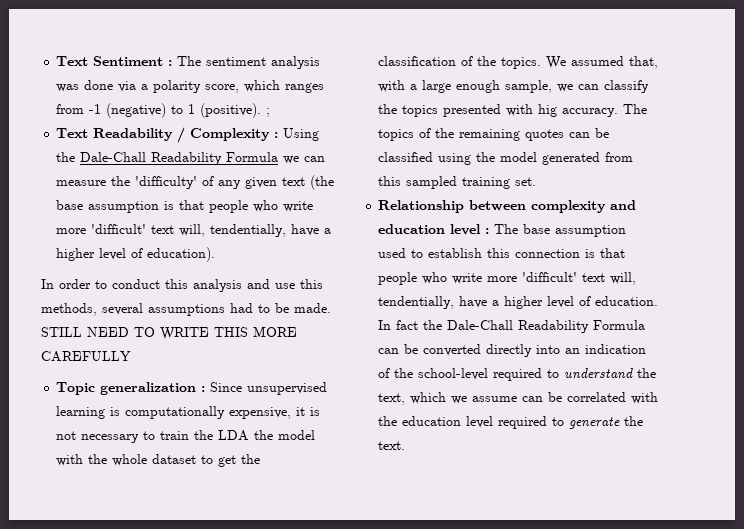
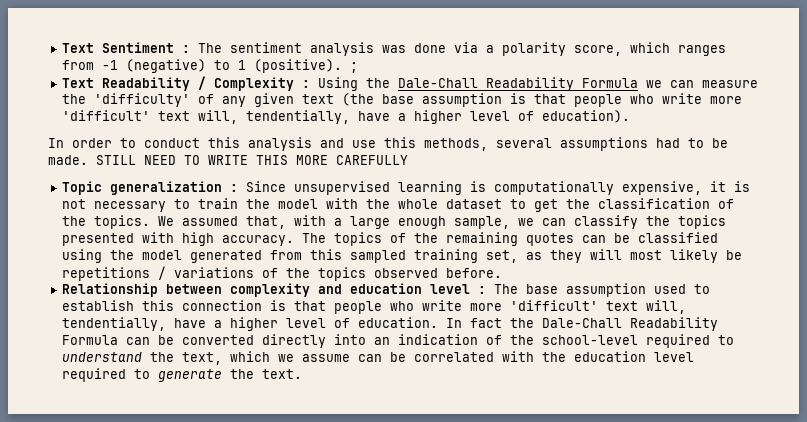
- Topic generalization : Since unsupervised learning is computationally expensive, it is not necessary to train the LDA the model with the whole dataset to get the classification of the topics.
+ Topic generalization : Since unsupervised learning is computationally expensive, it is not necessary to train the model with the whole dataset to get the classification of the topics.
- We assumed that, with a large enough sample, we can classify the topics presented with hig accuracy.
+ We assumed that, with a large enough sample, we can classify the topics presented with high accuracy.
- The topics of the remaining quotes can be classified using the model generated from this sampled training set.
+ The topics of the remaining quotes can be classified using the model generated from this sampled training set, as they will most likely be repetitions / variations of the topics observed before.

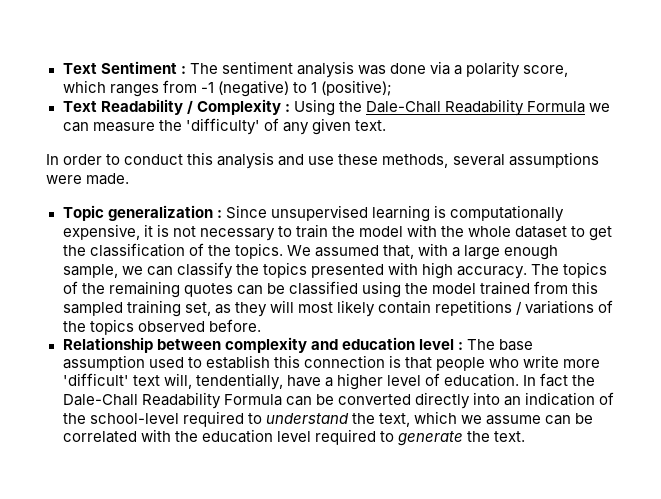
- Text Sentiment : The sentiment analysis was done via a polarity score, which ranges from -1 (negative) to 1 (positive). ;
+ Text Sentiment : The sentiment analysis was done via a polarity score, which ranges from -1 (negative) to 1 (positive);
- Text Readability / Complexity : Using the Dale-Chall Readability Formula we can measure the 'difficulty' of any given text (the base assumption is that people who write more 'difficult' text will, tendentially, have a higher level of education).
+ Text Readability / Complexity : Using the Dale-Chall Readability Formula we can measure the 'difficulty' of any given text.
- In order to conduct this analysis and use this methods, several assumptions had to be made. STILL NEED TO WRITE THIS MORE CAREFULLY
+ In order to conduct this analysis and use these methods, several assumptions were made.
- The topics of the remaining quotes can be classified using the model generated from this sampled training set, as they will most likely be repetitions / variations of the topics observed before.
+ The topics of the remaining quotes can be classified using the model trained from this sampled training set, as they will most likely contain repetitions / variations of the topics observed before.

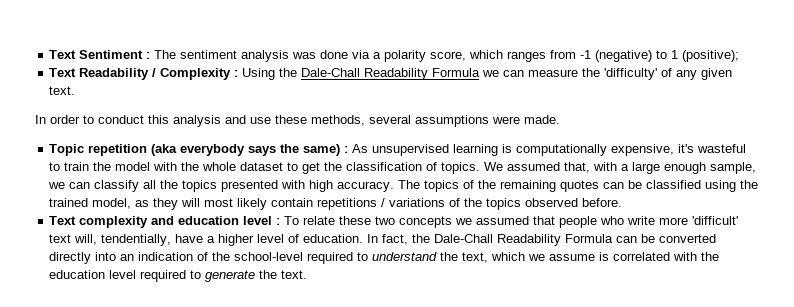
- Topic generalization : Since unsupervised learning is computationally expensive, it is not necessary to train the model with the whole dataset to get the classification of the topics.
+ Topic repetition (aka everybody says the same) : As unsupervised learning is computationally expensive, it's wasteful to train the model with the whole dataset to get the classification of topics.
- We assumed that, with a large enough sample, we can classify the topics presented with high accuracy.
+ We assumed that, with a large enough sample, we can classify all the topics presented with high accuracy.
- The topics of the remaining quotes can be classified using the model trained from this sampled training set, as they will most likely contain repetitions / variations of the topics observed before.
+ The topics of the remaining quotes can be classified using the trained model, as they will most likely contain repetitions / variations of the topics observed before.
- Relationship between complexity and education level : The base assumption used to establish this connection is that people who write more 'difficult' text will, tendentially, have a higher level of education.
+ Text complexity and education level : To relate these two concepts we assumed that people who write more 'difficult' text will, tendentially, have a higher level of education.
- In fact the Dale-Chall Readability Formula can be converted directly into an indication of the school-level required to understand the text, which we assume can be correlated with the education level required to generate the text.
+ In fact, the Dale-Chall Readability Formula can be converted directly into an indication of the school-level required to understand the text, which we assume is correlated with the education level required to generate the text.

